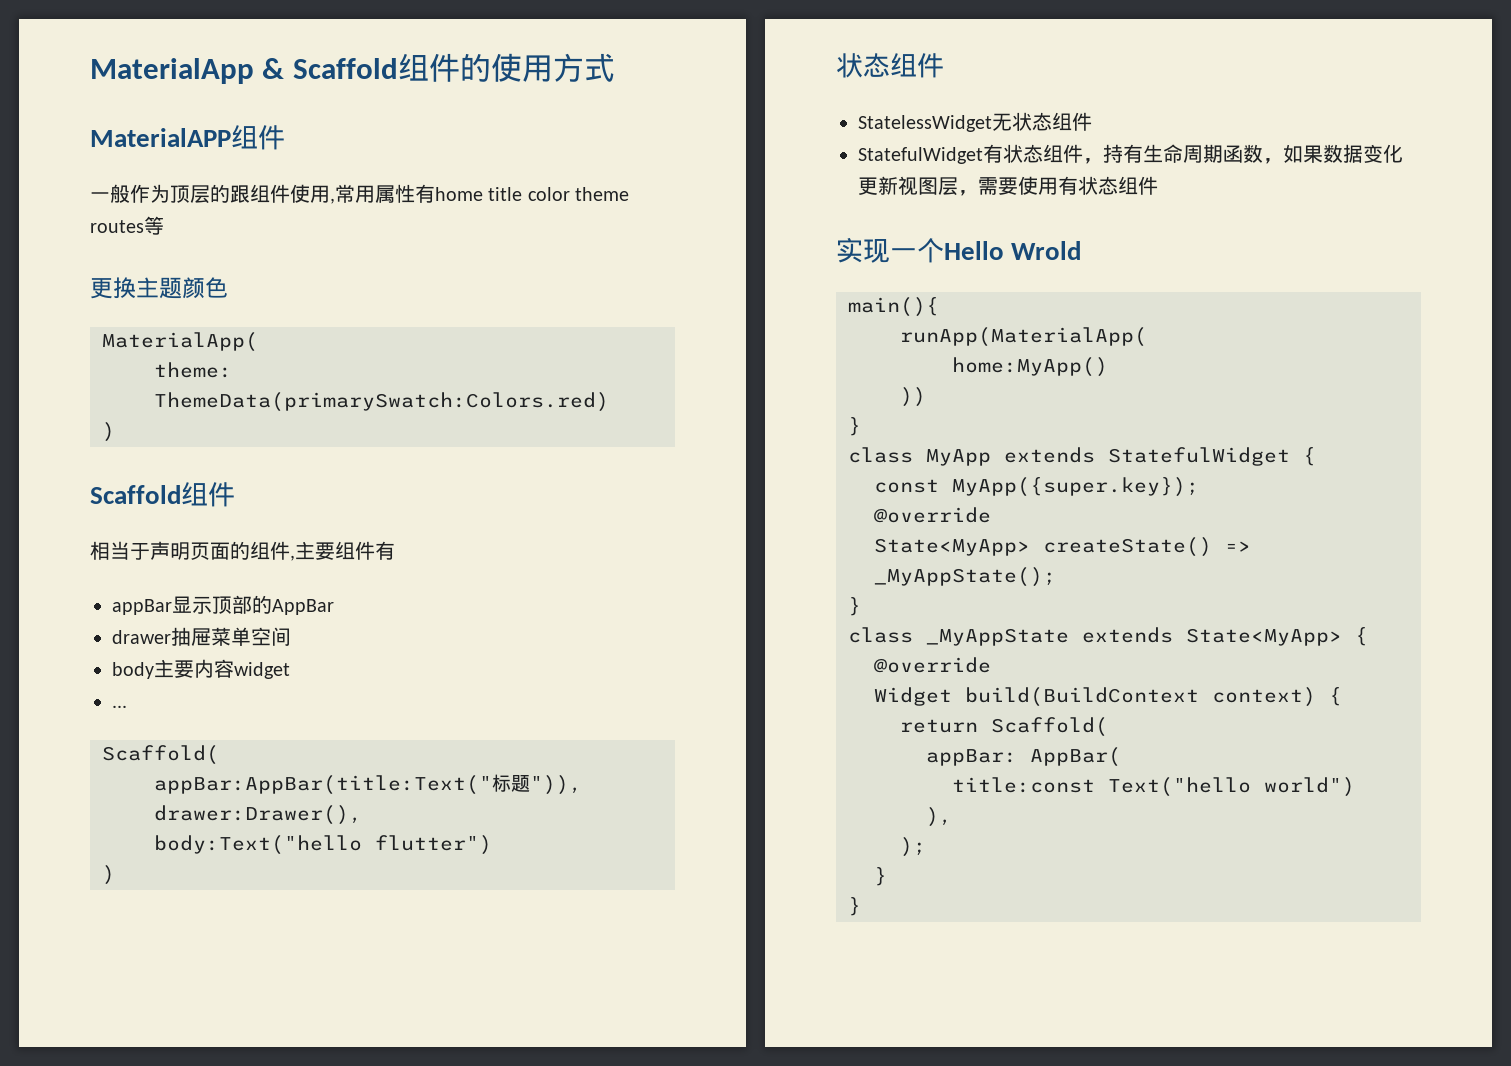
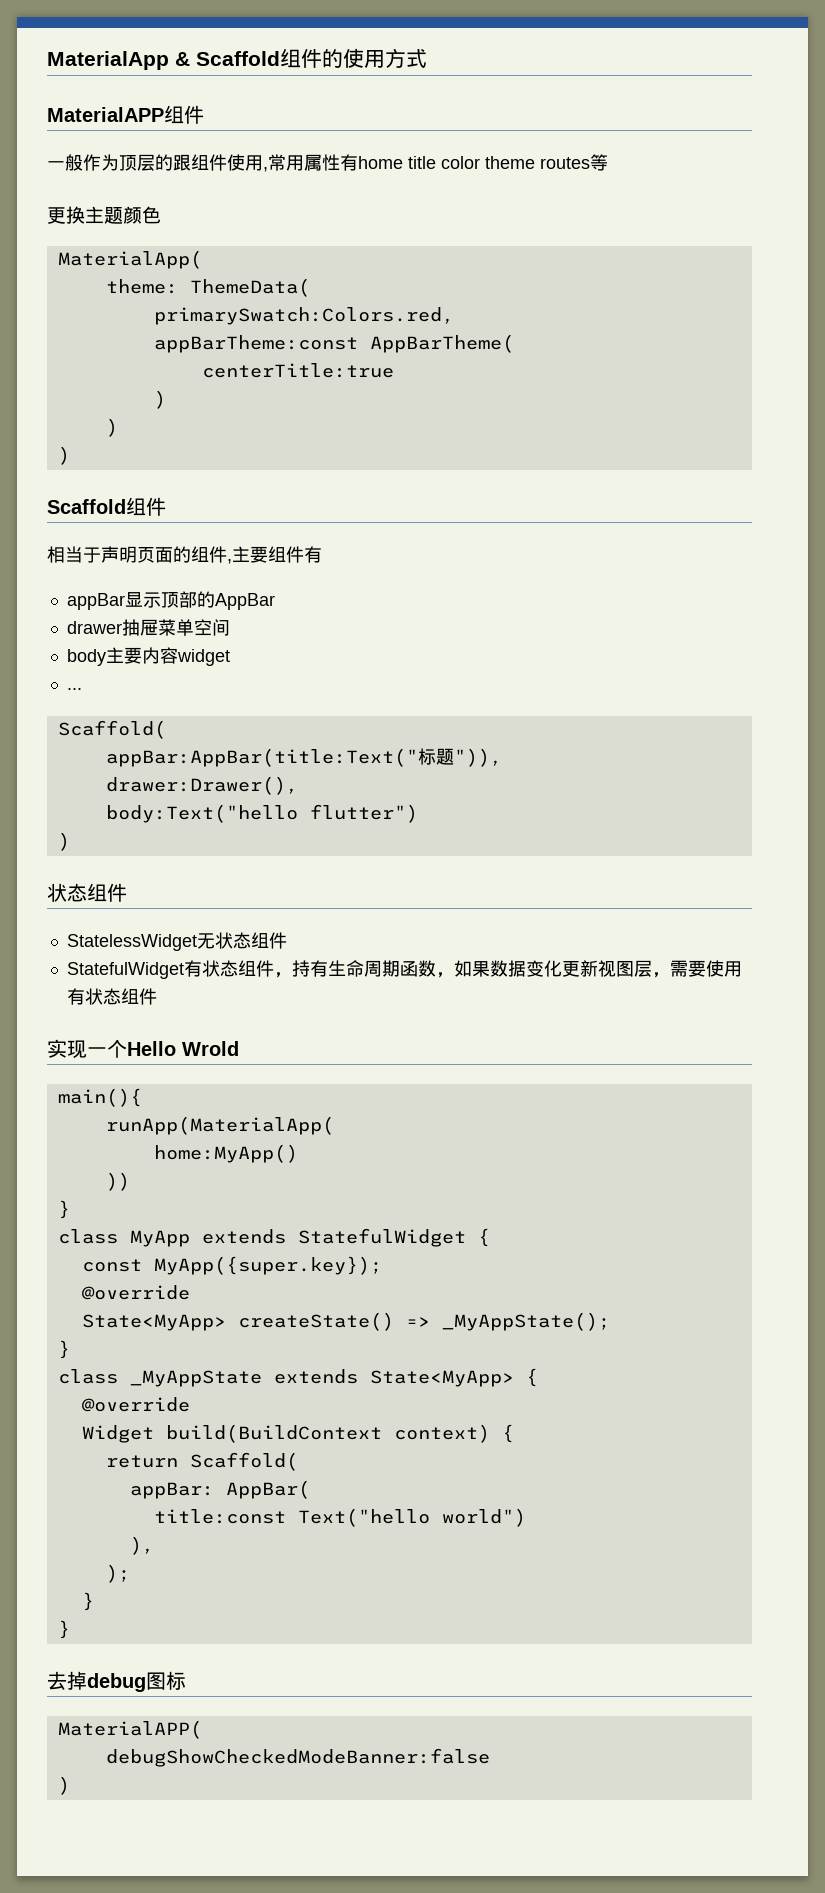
- theme: ThemeData(primarySwatch:Colors.red)
+ theme: ThemeData(
+ primarySwatch:Colors.red,
+ appBarTheme:const AppBarTheme(
+ centerTitle:true
+ )
+ )
+ 去掉debug图标
+ MaterialAPP(
+ debugShowCheckedModeBanner:false
+ )

